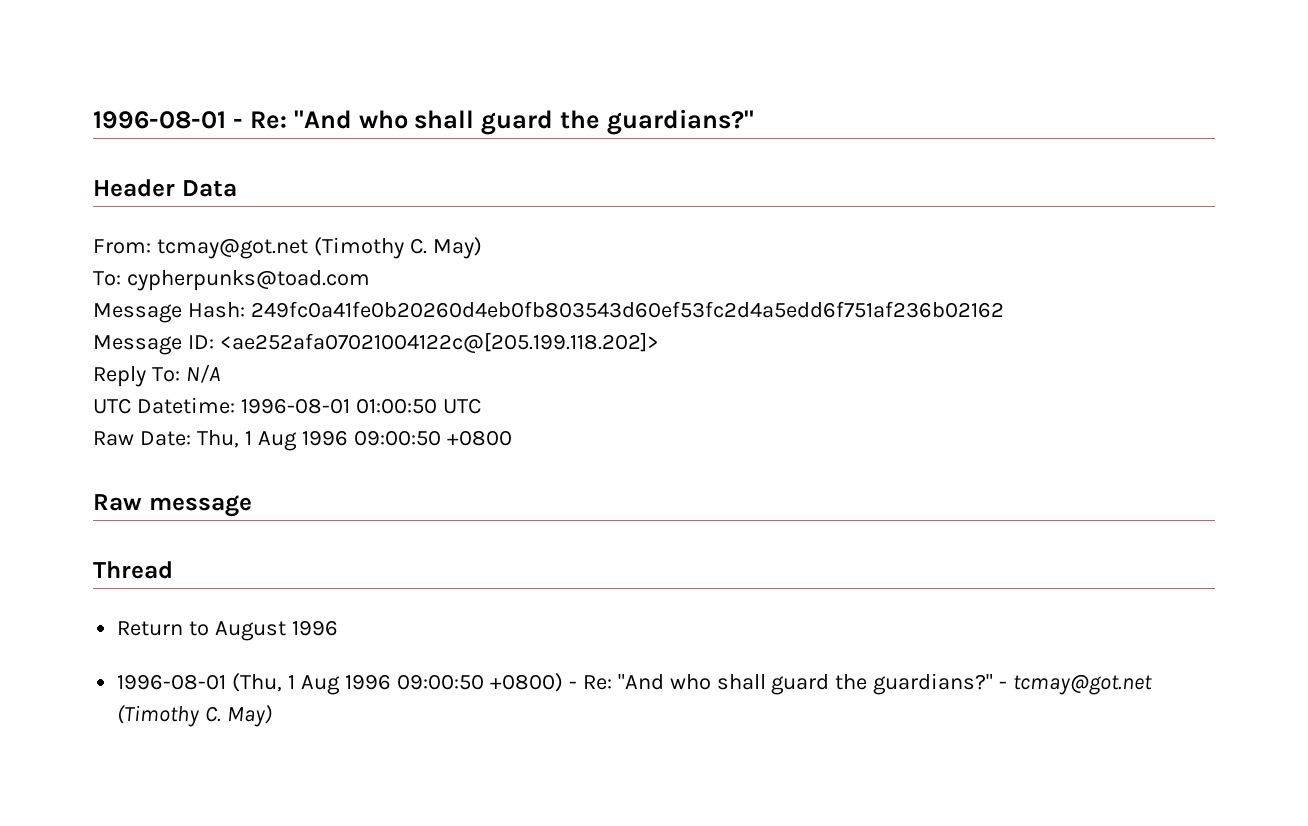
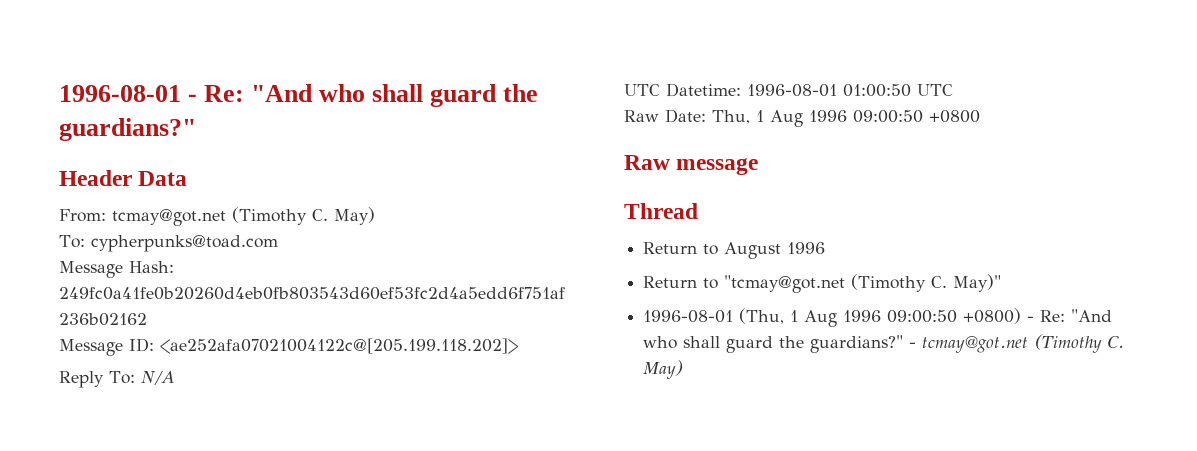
+ Return to "tcmay@got.net (Timothy C. May)"

